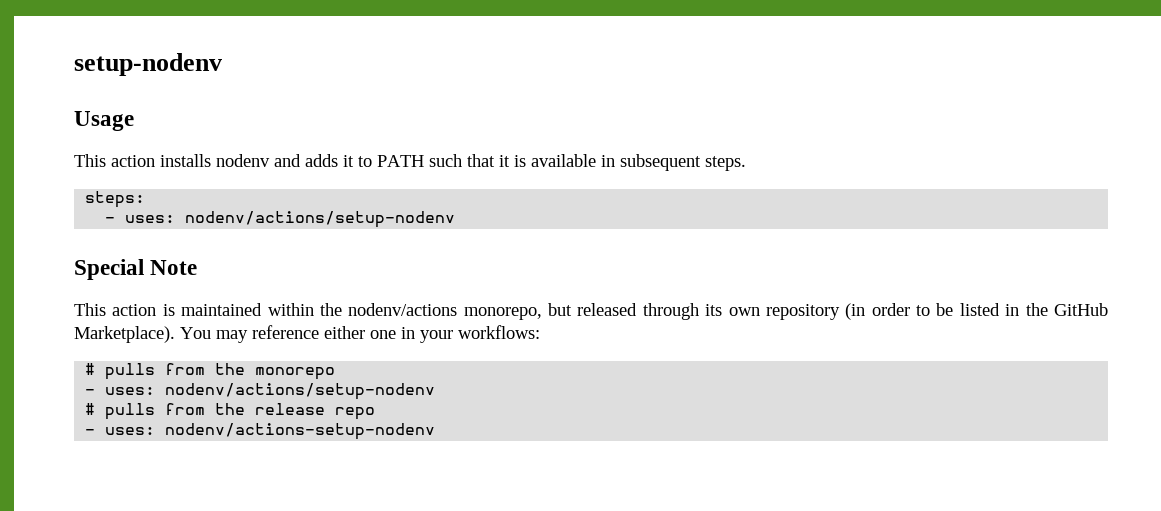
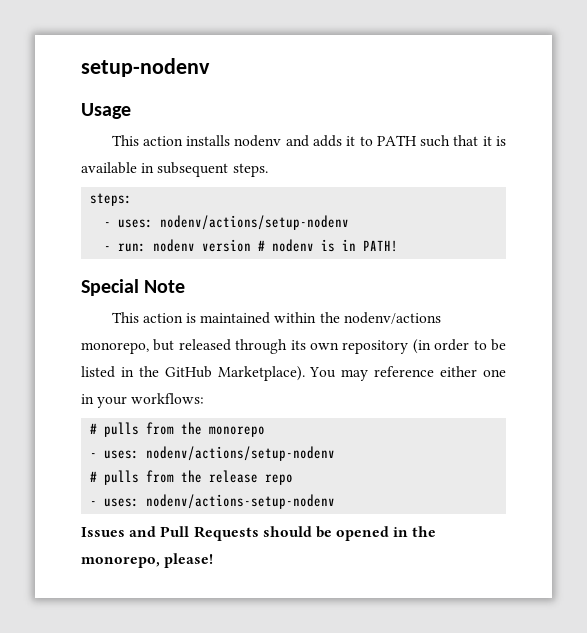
+ - run: nodenv version # nodenv is in PATH!
+ Issues and Pull Requests should be opened in the monorepo, please!

